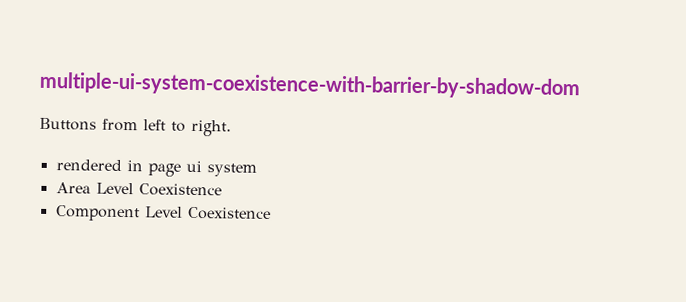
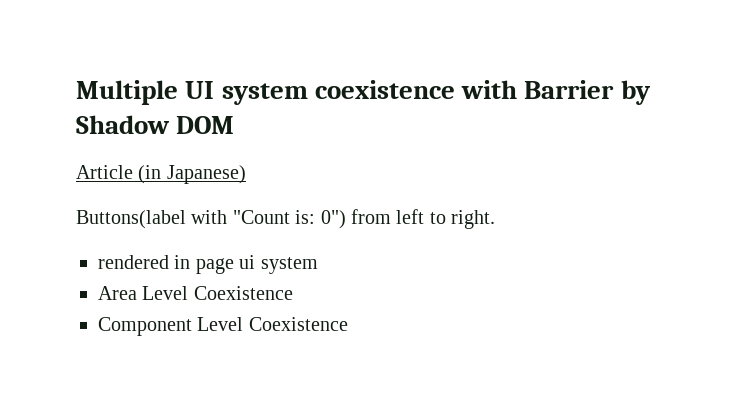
- multiple-ui-system-coexistence-with-barrier-by-shadow-dom
- Buttons from left to right.
+ Multiple UI system coexistence with Barrier by Shadow DOM
+ Article (in Japanese)
+ Buttons(label with "Count is: 0") from left to right.

